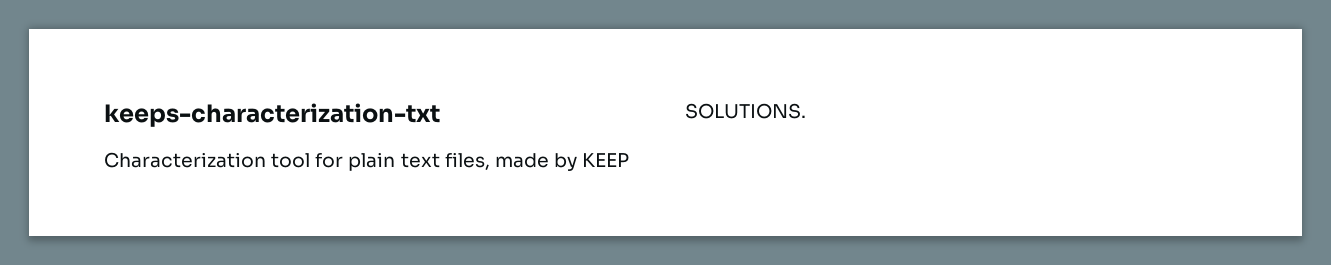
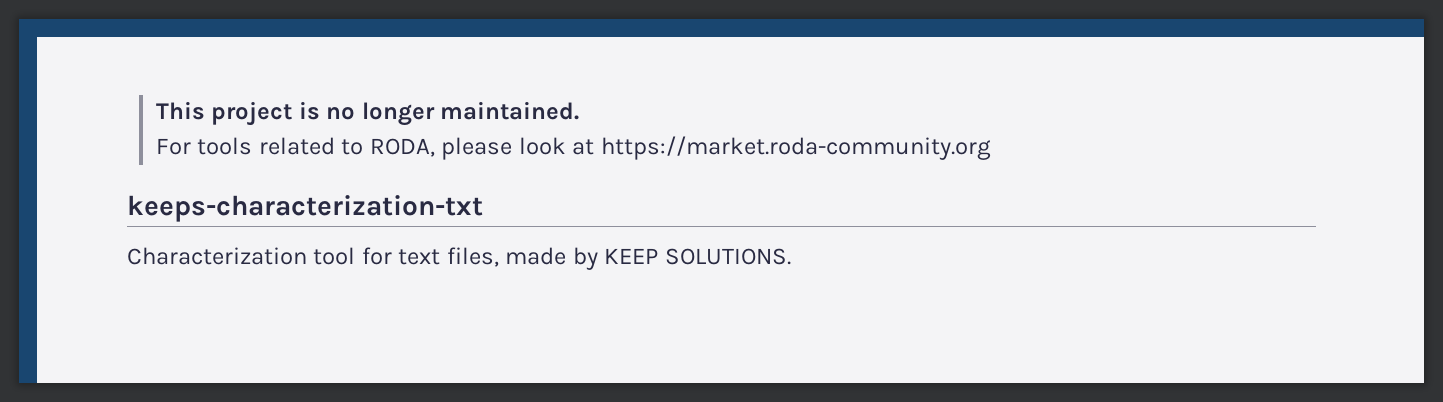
+ This project is no longer maintained.
+ For tools related to RODA, please look at https://market.roda-community.org
- Characterization tool for plain text files, made by KEEP SOLUTIONS.
+ Characterization tool for text files, made by KEEP SOLUTIONS.

